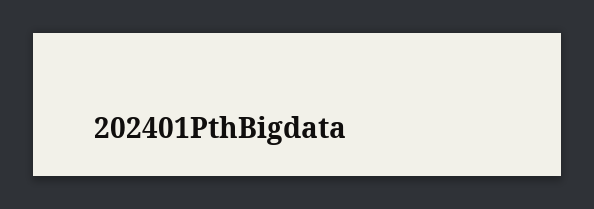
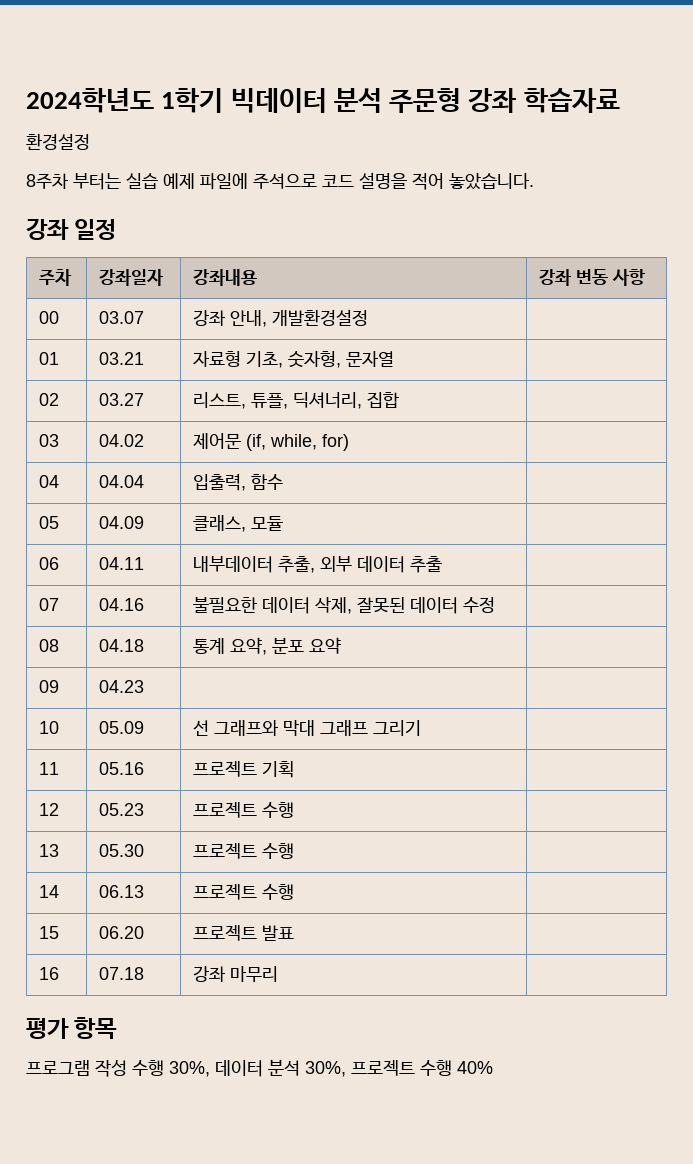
- 202401PthBigdata
+ 2024학년도 1학기 빅데이터 분석 주문형 강좌 학습자료
+ 환경설정
+ 8주차 부터는 실습 예제 파일에 주석으로 코드 설명을 적어 놓았습니다.
+ 강좌 일정
+ 주차 | 강좌일자 | 강좌내용 | 강좌 변동 사항
+ 00 | 03.07 | 강좌 안내, 개발환경설정 |
+ 01 | 03.21 | 자료형 기초, 숫자형, 문자열 |
+ 02 | 03.27 | 리스트, 튜플, 딕셔너리, 집합 |
+ 03 | 04.02 | 제어문 (if, while, for) |
+ 04 | 04.04 | 입출력, 함수 |
+ 05 | 04.09 | 클래스, 모듈 |
+ 06 | 04.11 | 내부데이터 추출, 외부 데이터 추출 |
+ 07 | 04.16 | 불필요한 데이터 삭제, 잘못된 데이터 수정 |
+ 08 | 04.18 | 통계 요약, 분포 요약 |
+ 09 | 04.23 | |
+ 10 | 05.09 | 선 그래프와 막대 그래프 그리기 |
+ 11 | 05.16 | 프로젝트 기획 |
+ 12 | 05.23 | 프로젝트 수행 |
+ 13 | 05.30 | 프로젝트 수행 |
+ 14 | 06.13 | 프로젝트 수행 |
+ 15 | 06.20 | 프로젝트 발표 |
+ 16 | 07.18 | 강좌 마무리 |
+ 평가 항목
+ 프로그램 작성 수행 30%, 데이터 분석 30%, 프로젝트 수행 40%

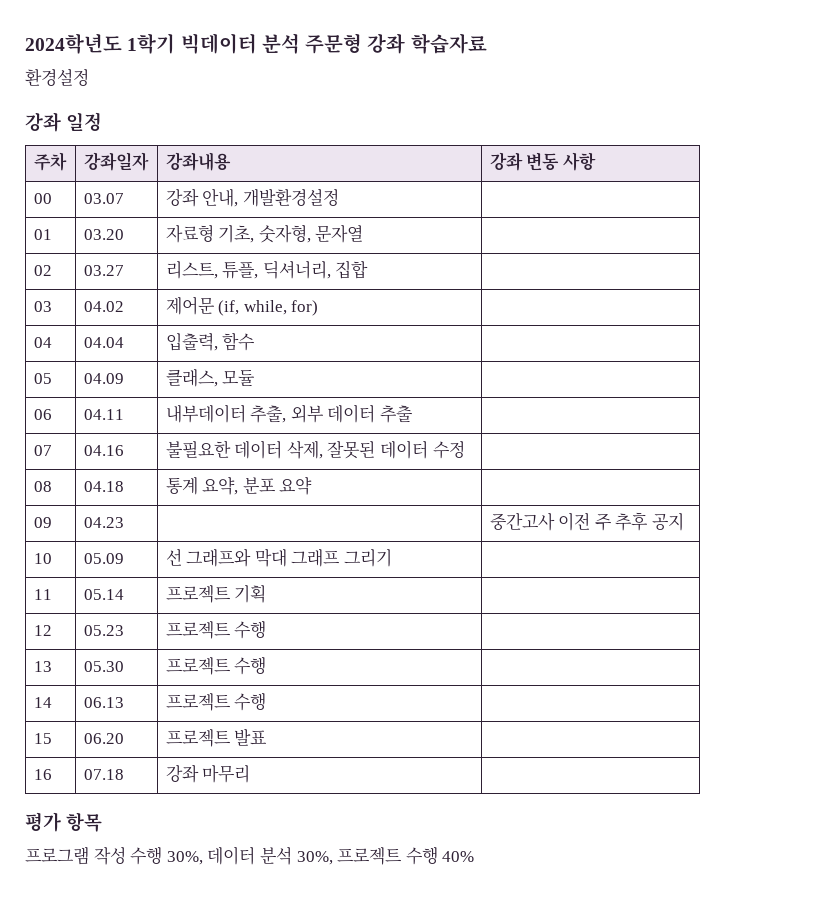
- 8주차 부터는 실습 예제 파일에 주석으로 코드 설명을 적어 놓았습니다.
- 01 | 03.21 | 자료형 기초, 숫자형, 문자열 |
+ 01 | 03.20 | 자료형 기초, 숫자형, 문자열 |
- 09 | 04.23 | |
+ 09 | 04.23 | | 중간고사 이전 주 추후 공지
- 11 | 05.16 | 프로젝트 기획 |
+ 11 | 05.14 | 프로젝트 기획 |

